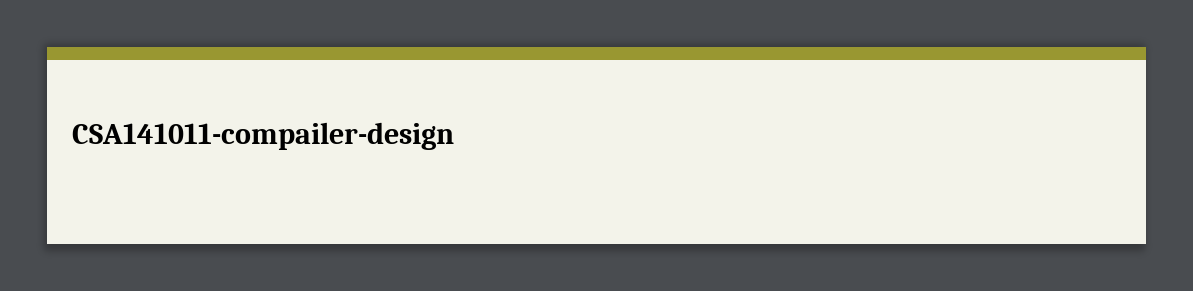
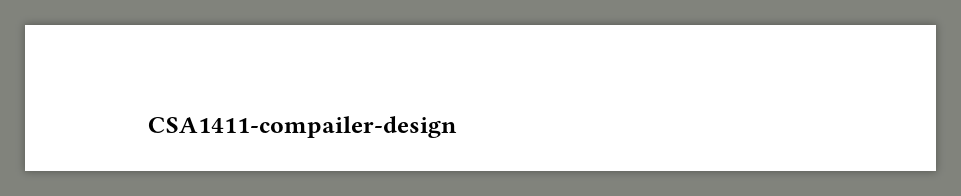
- CSA141011-compailer-design
+ CSA1411-compailer-design

